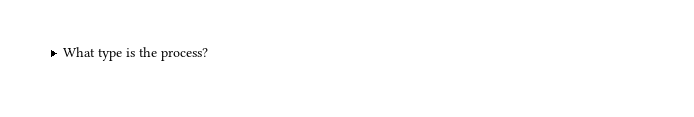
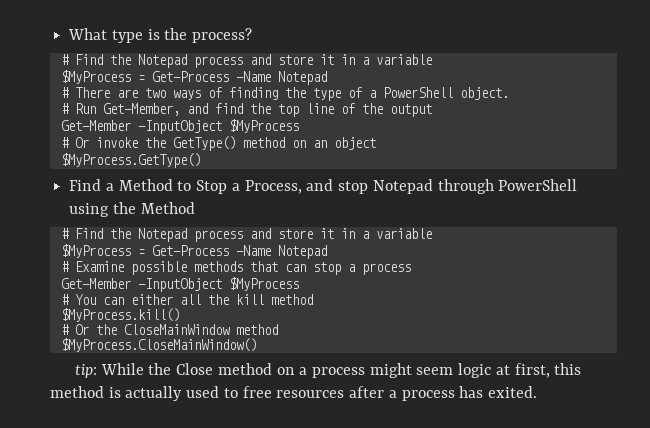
  What type is the process?
+ # Find the Notepad process and store it in a variable
+ $MyProcess = Get-Process -Name Notepad
+ # There are two ways of finding the type of a PowerShell object.
+ # Run Get-Member, and find the top line of the output
+ Get-Member -InputObject $MyProcess
+ # Or invoke the GetType() method on an object
+ $MyProcess.GetType()
+ Find a Method to Stop a Process, and stop Notepad through PowerShell using the Method
+ # Find the Notepad process and store it in a variable
+ $MyProcess = Get-Process -Name Notepad
+ # Examine possible methods that can stop a process
+ Get-Member -InputObject $MyProcess
+ # You can either all the kill method
+ $MyProcess.kill()
+ # Or the CloseMainWindow method
+ $MyProcess.CloseMainWindow()
+ tip: While the Close method on a process might seem logic at first, this method is actually used to free resources after a process has exited.

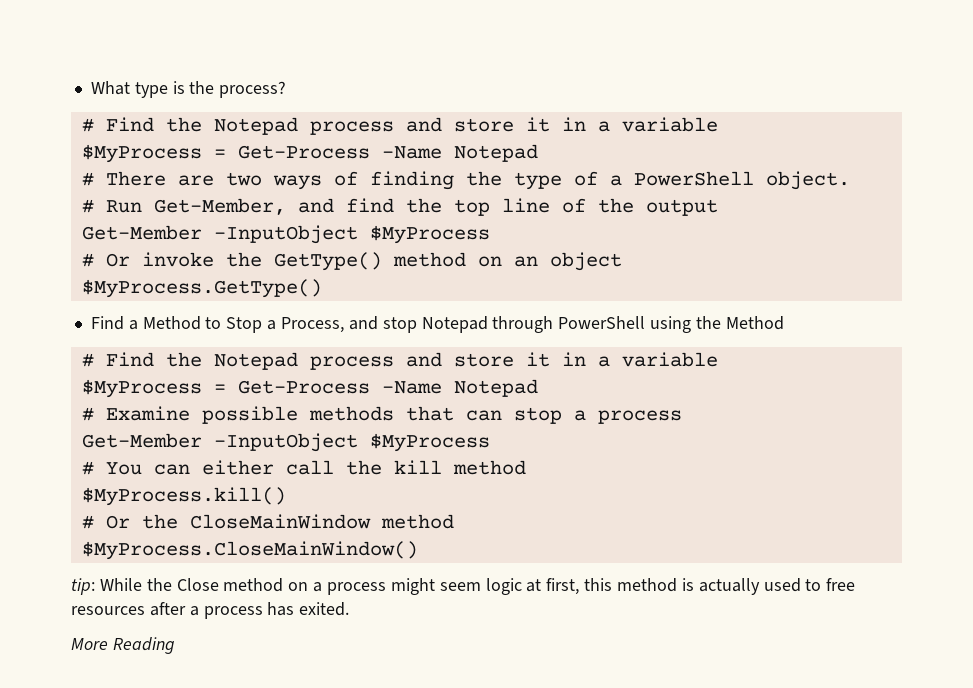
- # You can either all the kill method
+ # You can either call the kill method
+ More Reading

